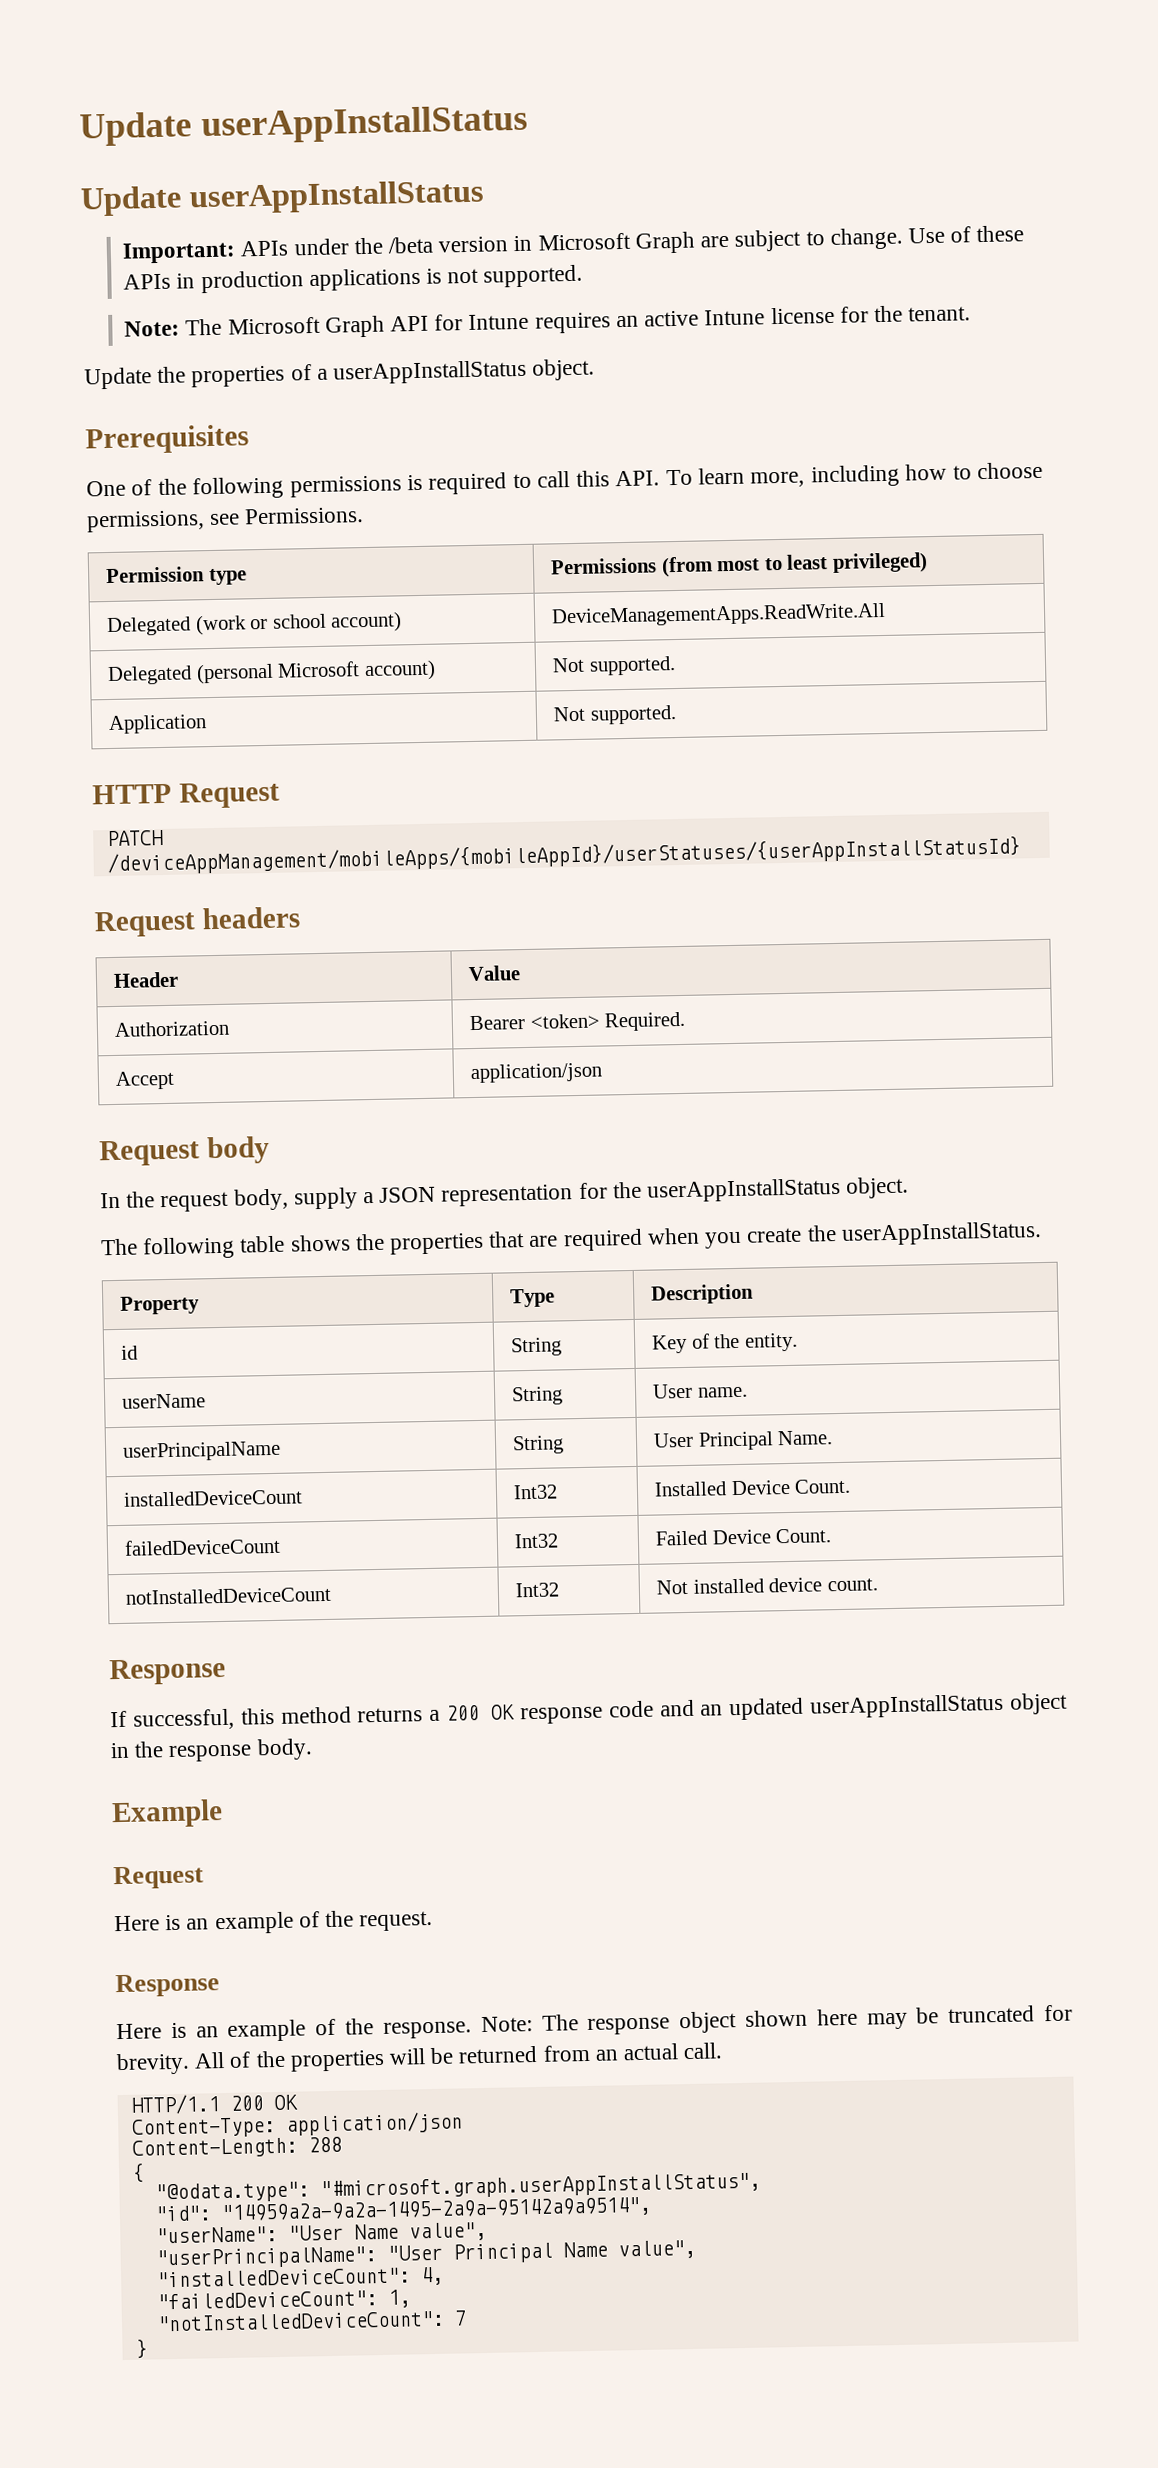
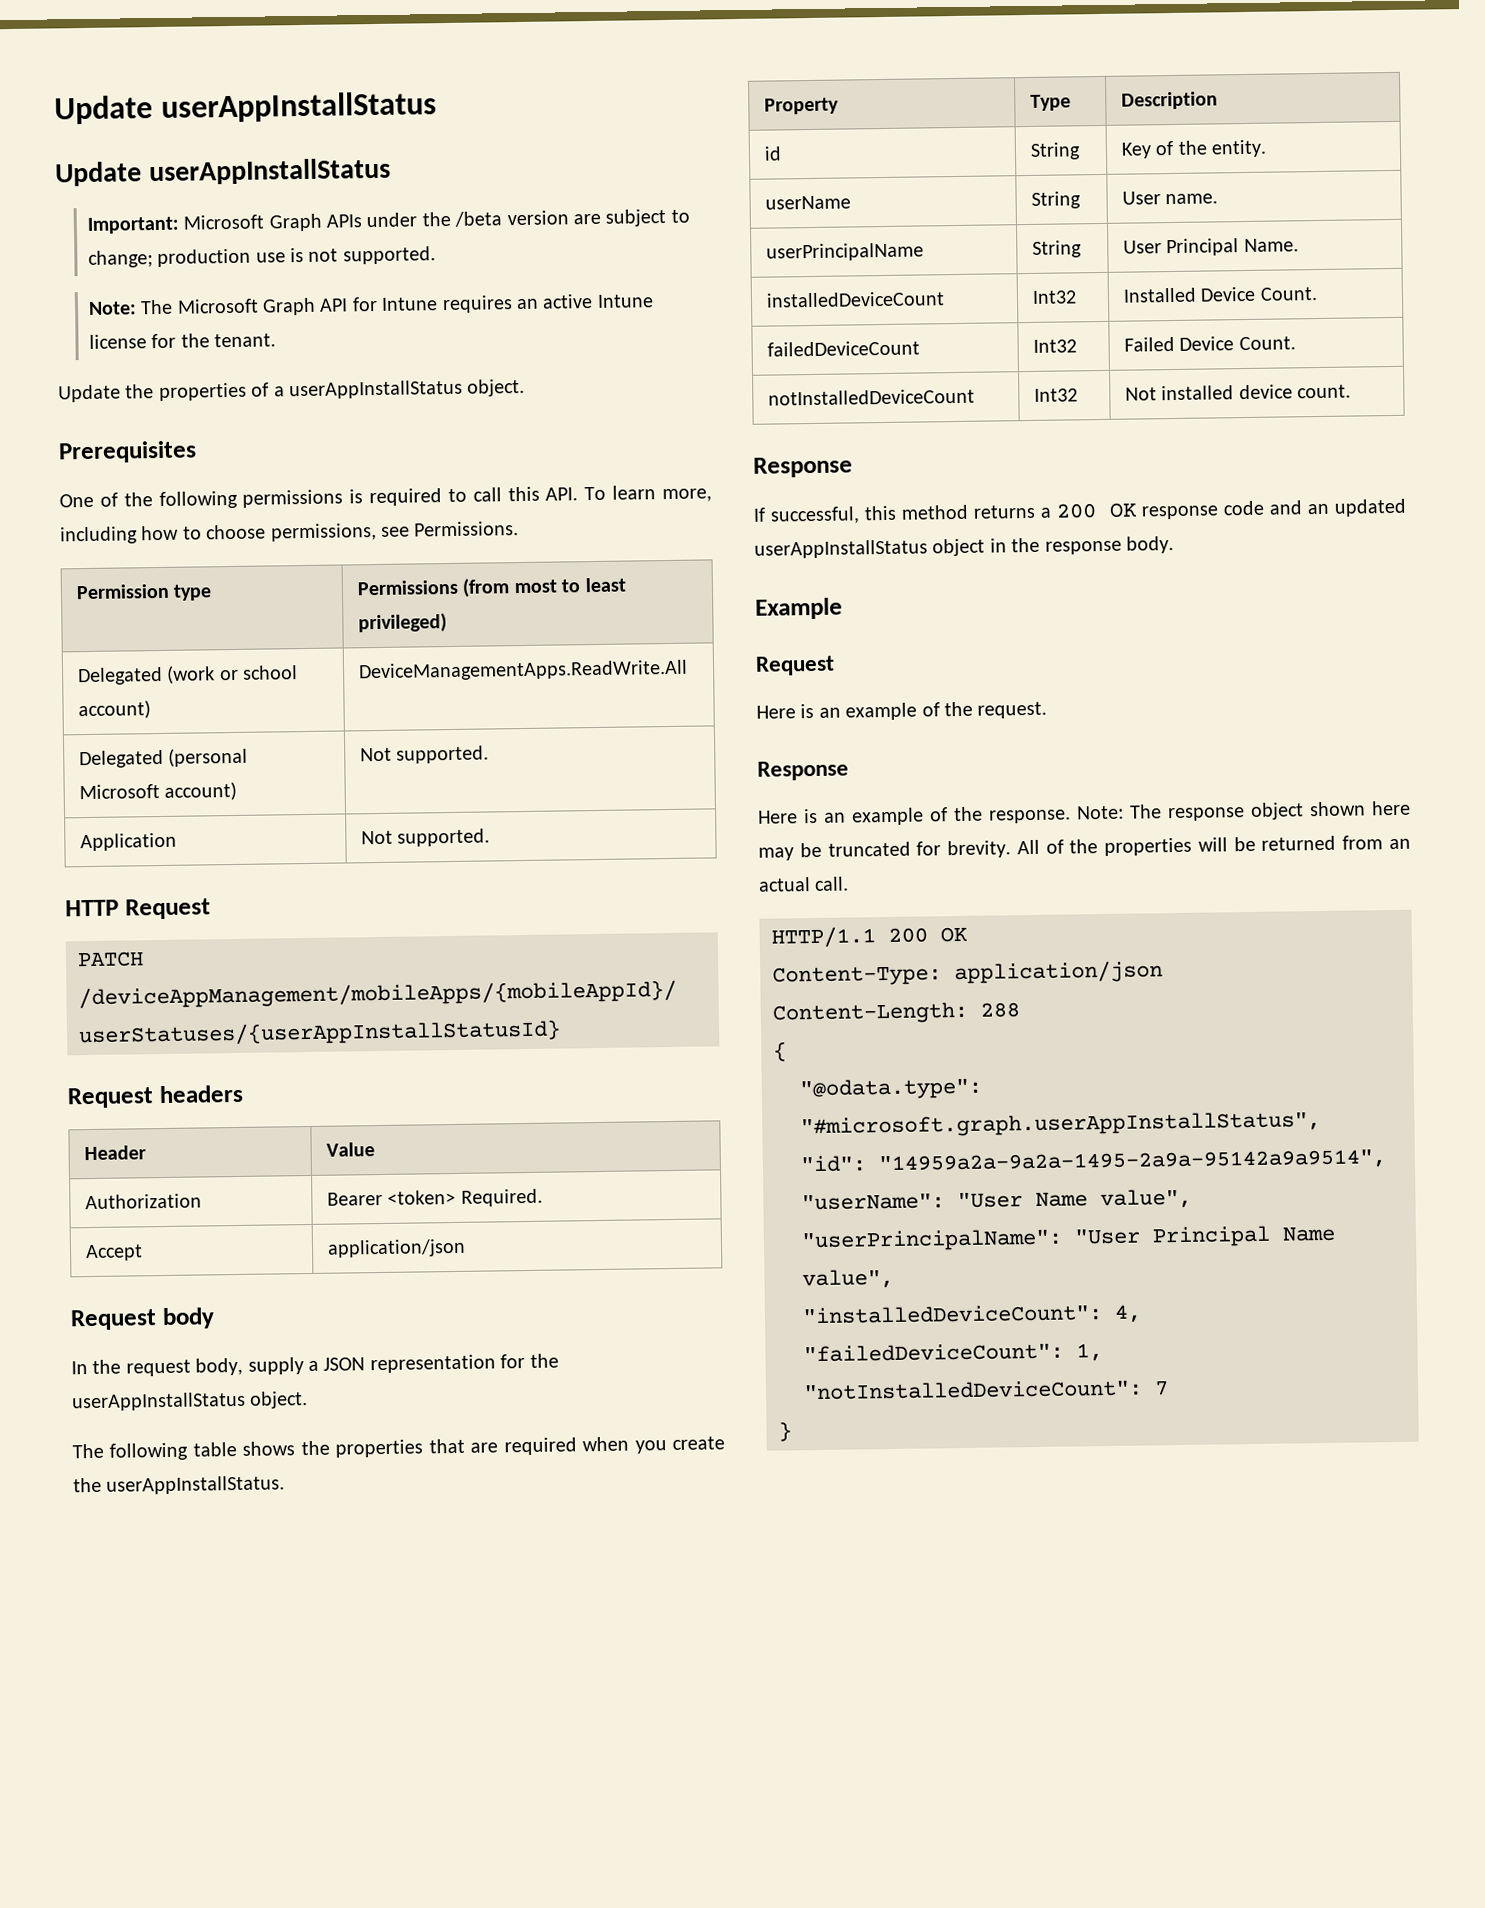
- Important: APIs under the /beta version in Microsoft Graph are subject to change. Use of these APIs in production applications is not supported.
+ Important: Microsoft Graph APIs under the /beta version are subject to change; production use is not supported.

